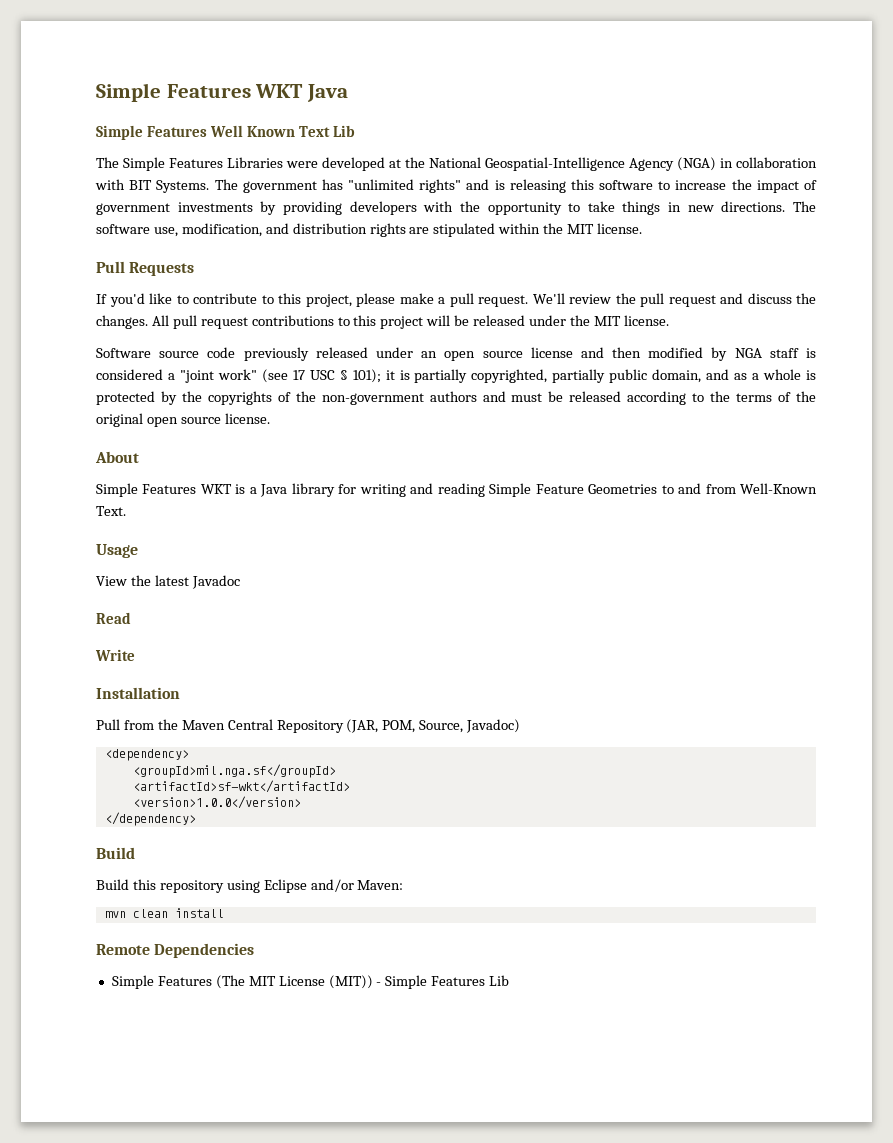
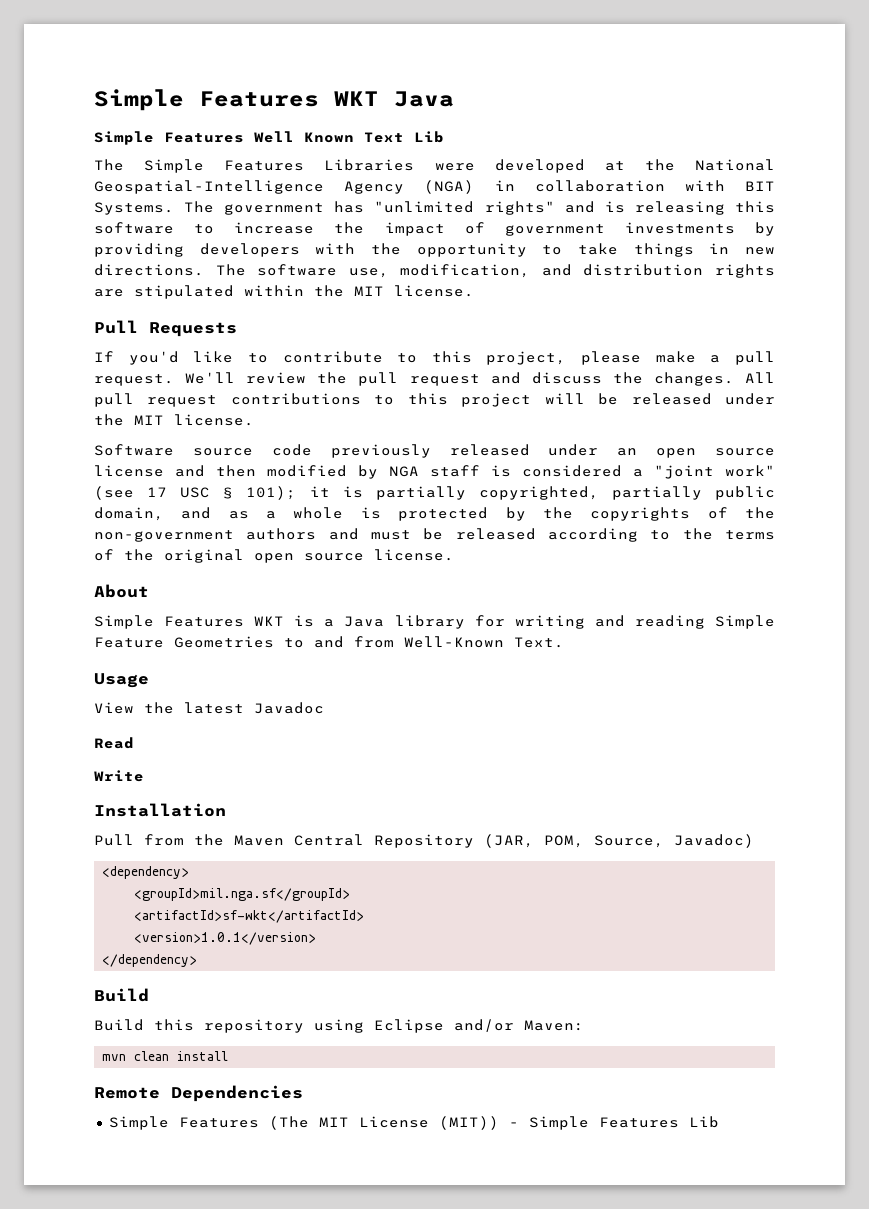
- <version>1.0.0</version>
+ <version>1.0.1</version>

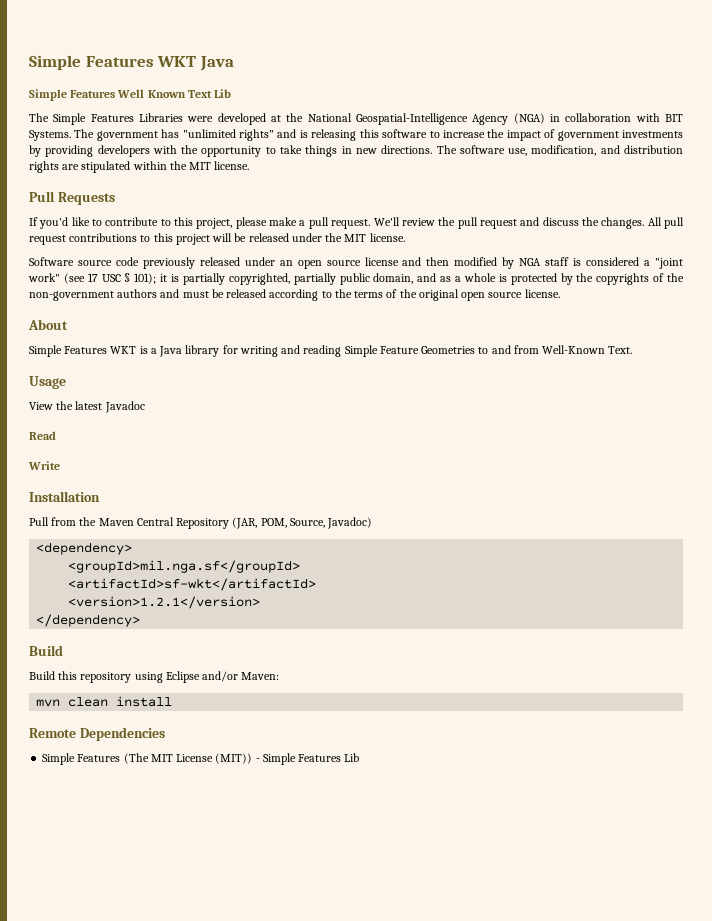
- <version>1.0.1</version>
+ <version>1.2.1</version>

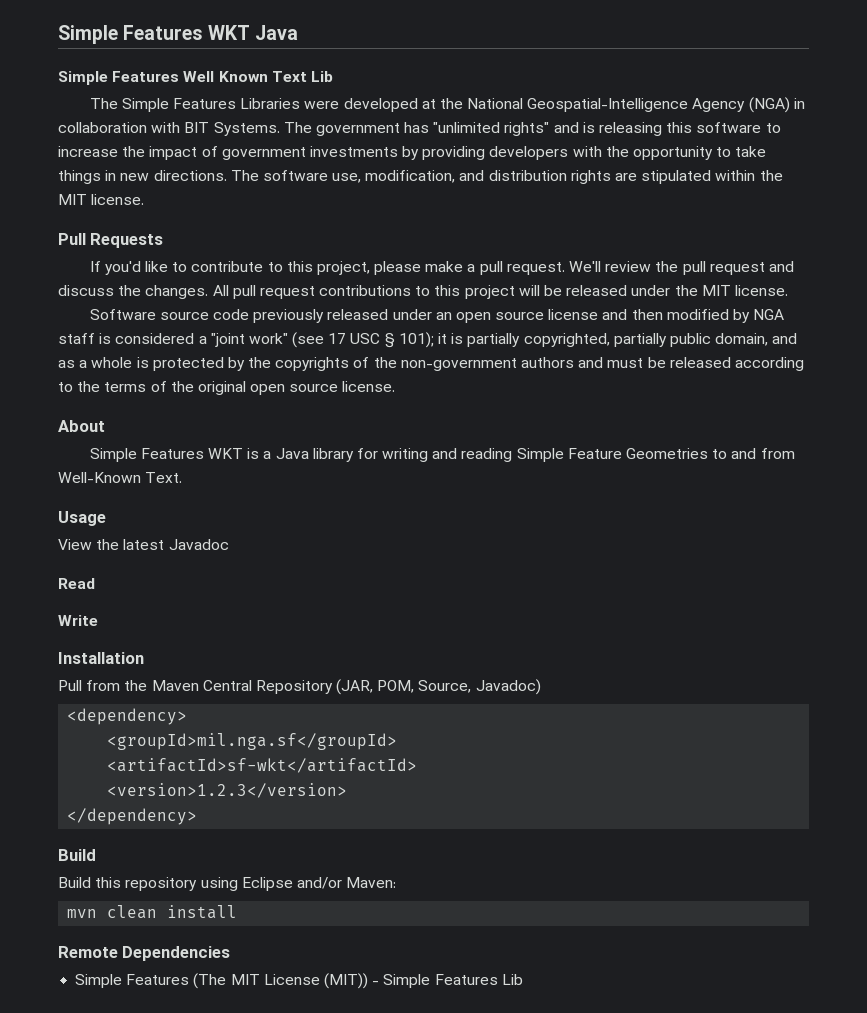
- <version>1.2.1</version>
+ <version>1.2.3</version>

